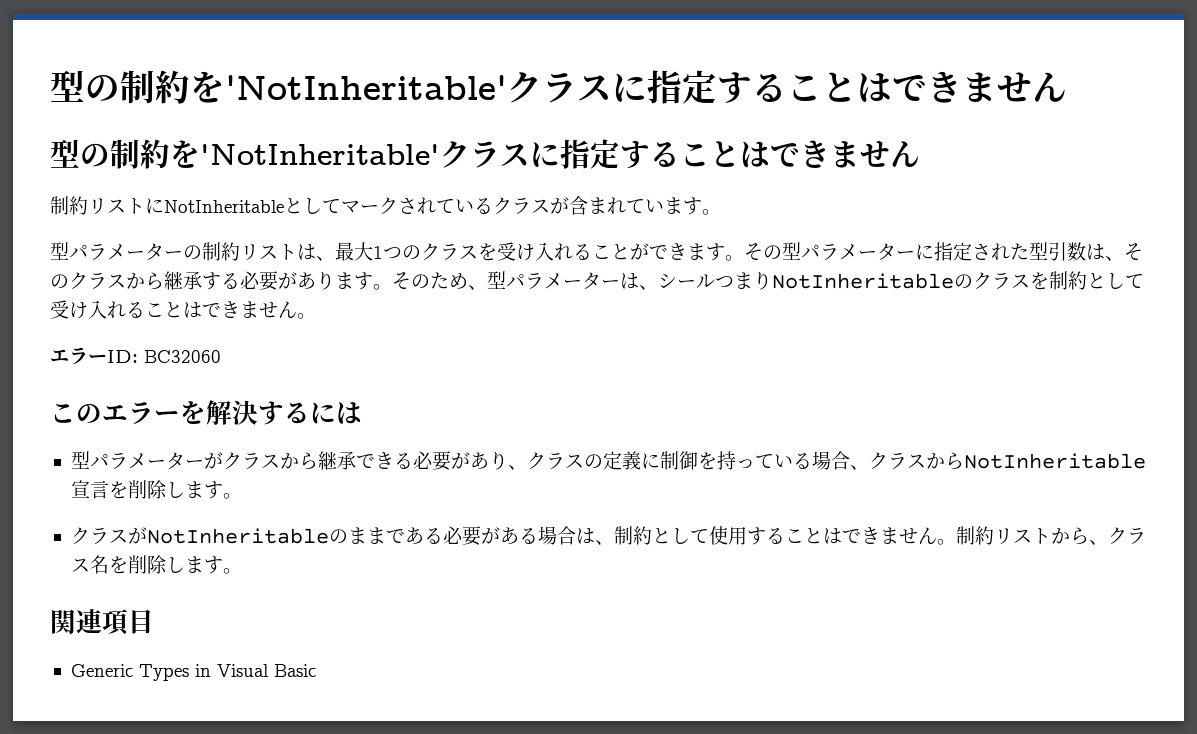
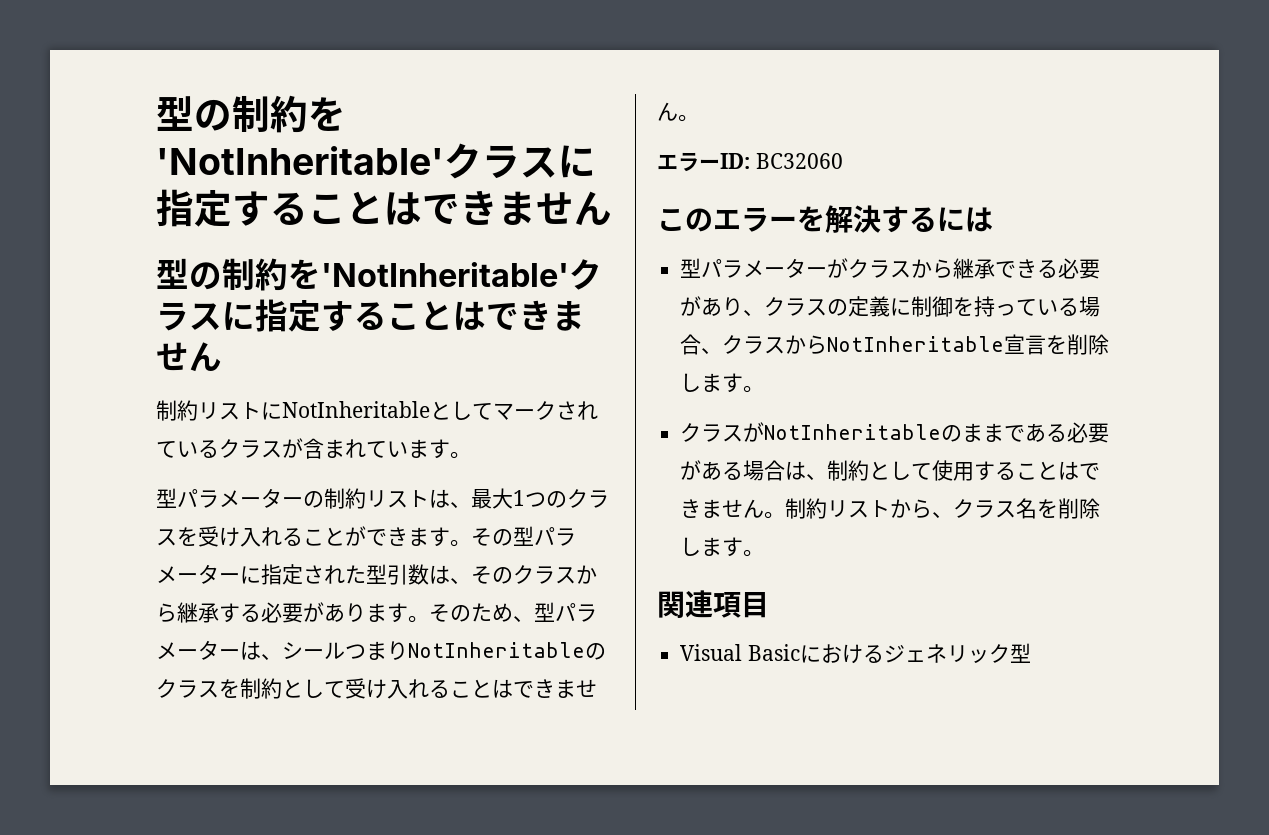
- Generic Types in Visual Basic
+ Visual Basicにおけるジェネリック型

